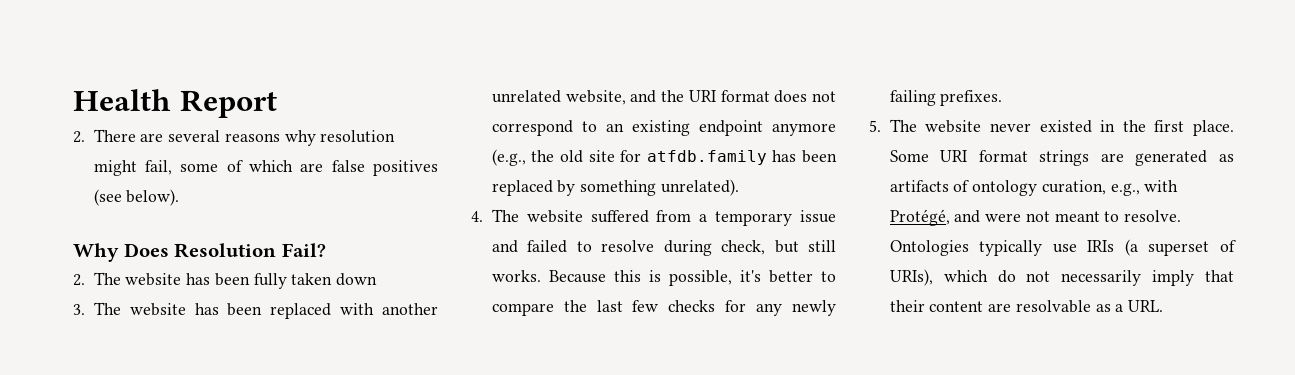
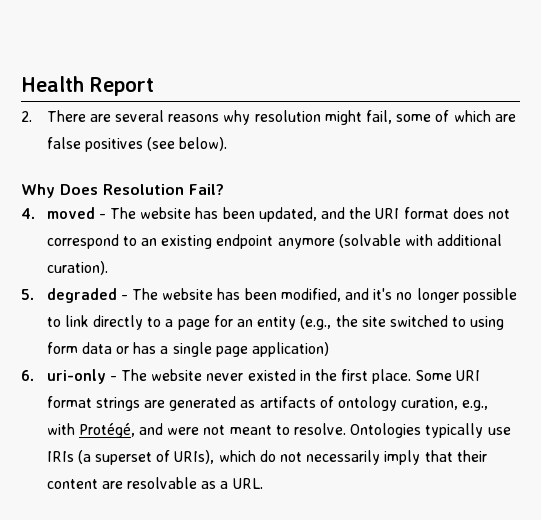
- 2. The website has been fully taken down
- 3. The website has been replaced with another unrelated website, and the URI format does not correspond to an existing endpoint anymore (e.g., the old site for atfdb.family has been replaced by something unrelated).
- 4. The website suffered from a temporary issue and failed to resolve during check, but still works. Because this is possible, it's better to compare the last few checks for any newly failing prefixes.
- 5. The website never existed in the first place.
+ 4. moved - The website has been updated, and the URI format does not correspond to an existing endpoint anymore (solvable with additional curation).
+ 5. degraded - The website has been modified, and it's no longer possible to link directly to a page for an entity (e.g., the site switched to using form data or has a single page application)
+ 6. uri-only - The website never existed in the first place.

